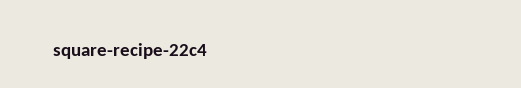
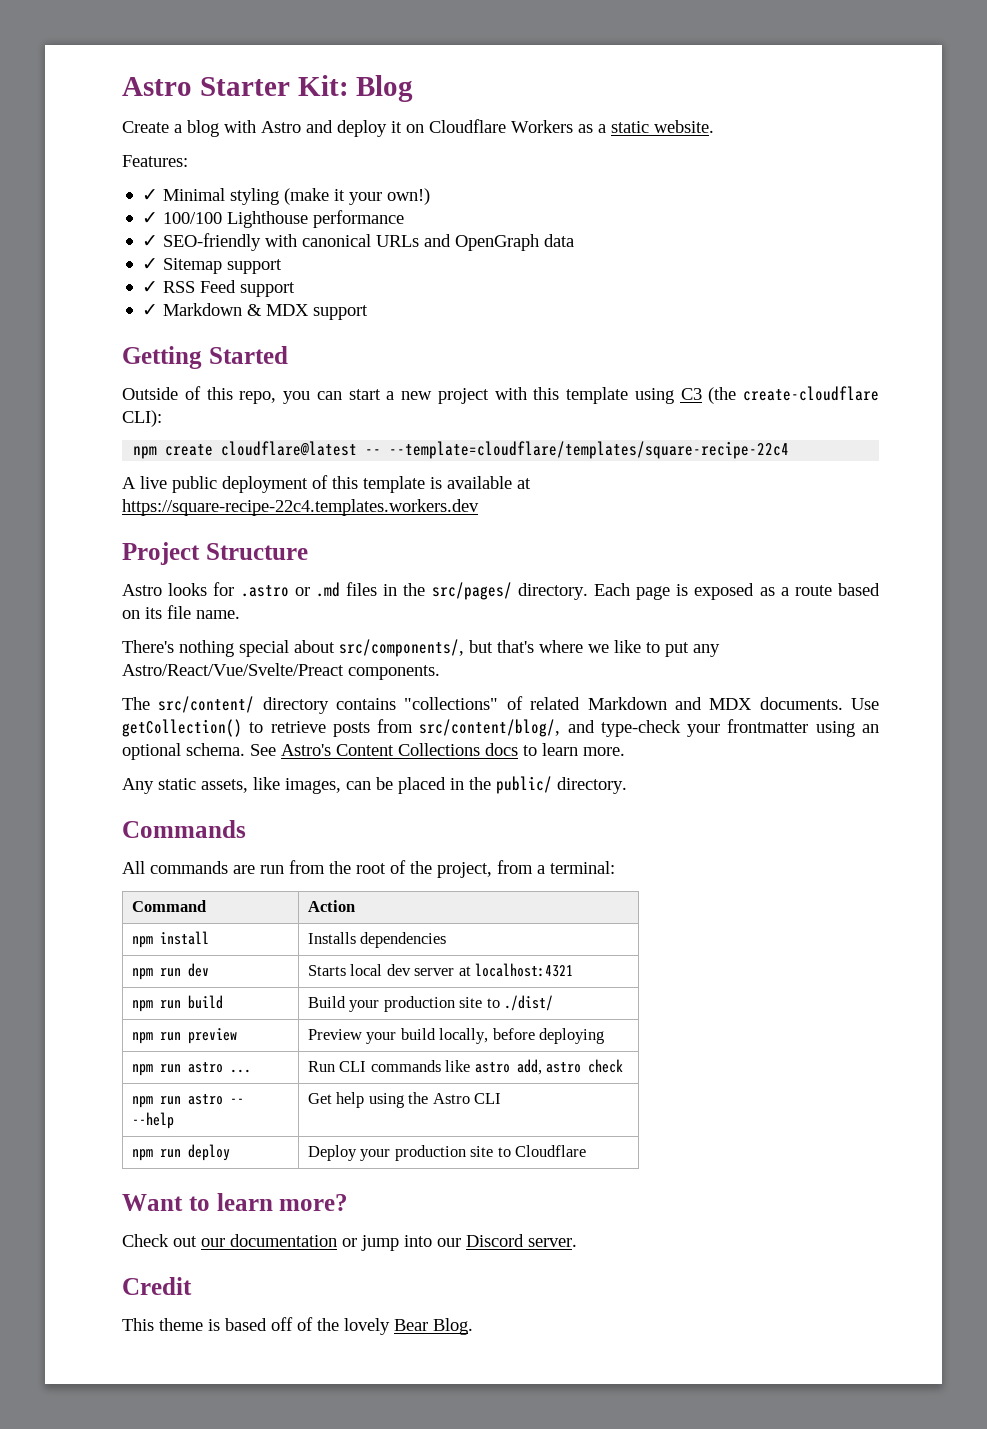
- square-recipe-22c4
+ Astro Starter Kit: Blog
+ Create a blog with Astro and deploy it on Cloudflare Workers as a static website.
+ Features:
+ ✓ Minimal styling (make it your own!)
+ ✓ 100/100 Lighthouse performance
+ ✓ SEO-friendly with canonical URLs and OpenGraph data
+ ✓ Sitemap support
+ ✓ RSS Feed support
+ ✓ Markdown & MDX support
+ Getting Started
+ Outside of this repo, you can start a new project with this template using C3 (the create-cloudflare CLI):
+ npm create cloudflare@latest -- --template=cloudflare/templates/square-recipe-22c4
+ A live public deployment of this template is available at https://square-recipe-22c4.templates.workers.dev
+ Project Structure
+ Astro looks for .astro or .md files in the src/pages/ directory. Each page is exposed as a route based on its file name.
+ There's nothing special about src/components/, but that's where we like to put any Astro/React/Vue/Svelte/Preact components.
+ The src/content/ directory contains "collections" of related Markdown and MDX documents. Use getCollection() to retrieve posts from src/content/blog/, and type-check your frontmatter using an optional schema. See Astro's Content Collections docs to learn more.
+ Any static assets, like images, can be placed in the public/ directory.
+ Commands
+ All commands are run from the root of the project, from a terminal:
+ Command | Action
+ npm install | Installs dependencies
+ npm run dev | Starts local dev server at localhost:4321
+ npm run build | Build your production site to ./dist/
+ npm run preview | Preview your build locally, before deploying
+ npm run astro ... | Run CLI commands like astro add, astro check
+ npm run astro -- --help | Get help using the Astro CLI
+ npm run deploy | Deploy your production site to Cloudflare
+ Want to learn more?
+ Check out our documentation or jump into our Discord server.
+ Credit
+ This theme is based off of the lovely Bear Blog.

